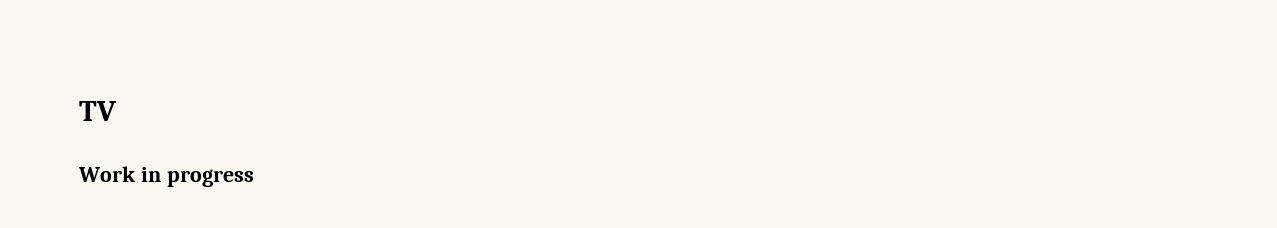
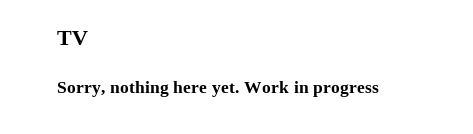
+ Sorry, nothing here yet.

